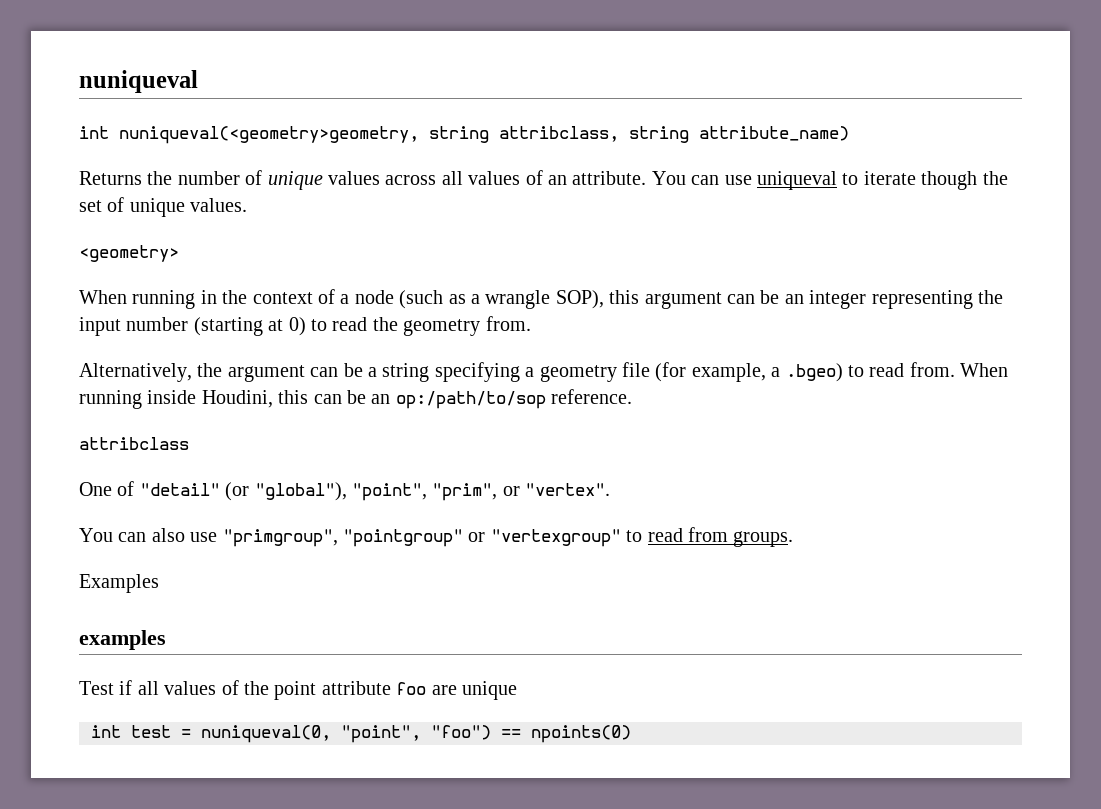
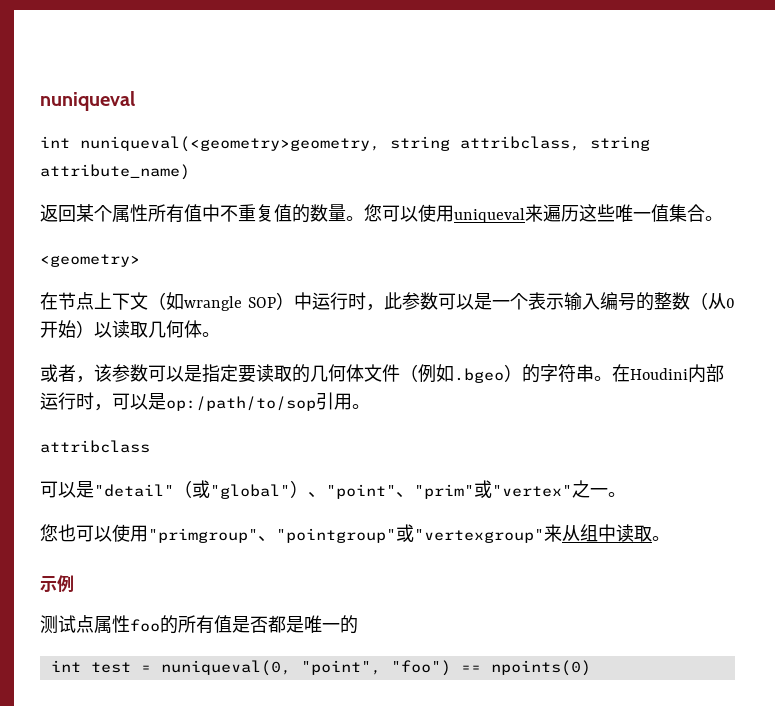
- Returns the number of unique values across all values of an attribute. You can use uniqueval to iterate though the set of unique values.
+ 返回某个属性所有值中不重复值的数量。您可以使用uniqueval来遍历这些唯一值集合。
  <geometry>
- When running in the context of a node (such as a wrangle SOP), this argument can be an integer representing the input number (starting at 0) to read the geometry from.
- Alternatively, the argument can be a string specifying a geometry file (for example, a .bgeo) to read from. When running inside Houdini, this can be an op:/path/to/sop reference.
+ 在节点上下文（如wrangle SOP）中运行时，此参数可以是一个表示输入编号的整数（从0开始）以读取几何体。
+ 或者，该参数可以是指定要读取的几何体文件（例如.bgeo）的字符串。在Houdini内部运行时，可以是op:/path/to/sop引用。
  attribclass
- One of "detail" (or "global"), "point", "prim", or "vertex".
- You can also use "primgroup", "pointgroup" or "vertexgroup" to read from groups.
- Examples
- examples
- Test if all values of the point attribute foo are unique
+ 可以是"detail"（或"global"）、"point"、"prim"或"vertex"之一。
+ 您也可以使用"primgroup"、"pointgroup"或"vertexgroup"来从组中读取。
+ 示例
+ 测试点属性foo的所有值是否都是唯一的

